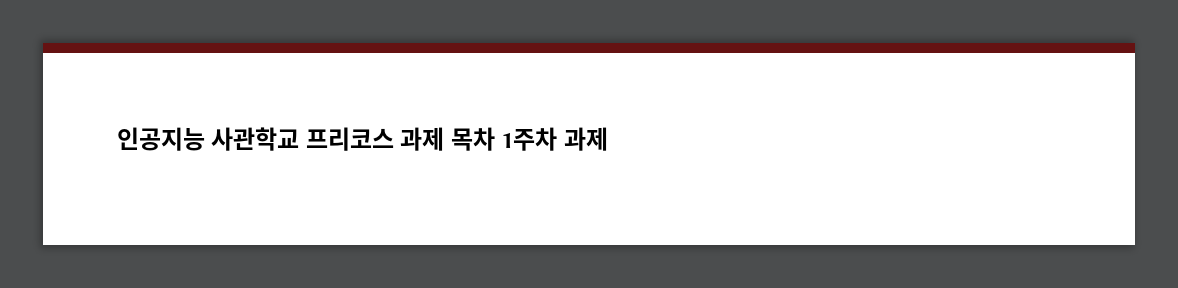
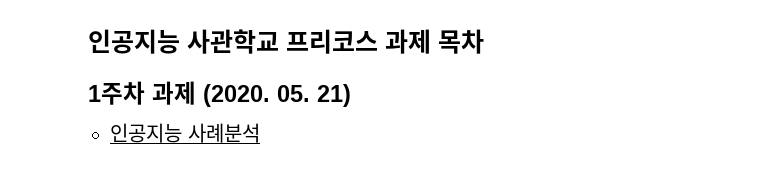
- 인공지능 사관학교 프리코스 과제 목차 1주차 과제
+ 인공지능 사관학교 프리코스 과제 목차
+ 1주차 과제 (2020. 05. 21)
+ 인공지능 사례분석

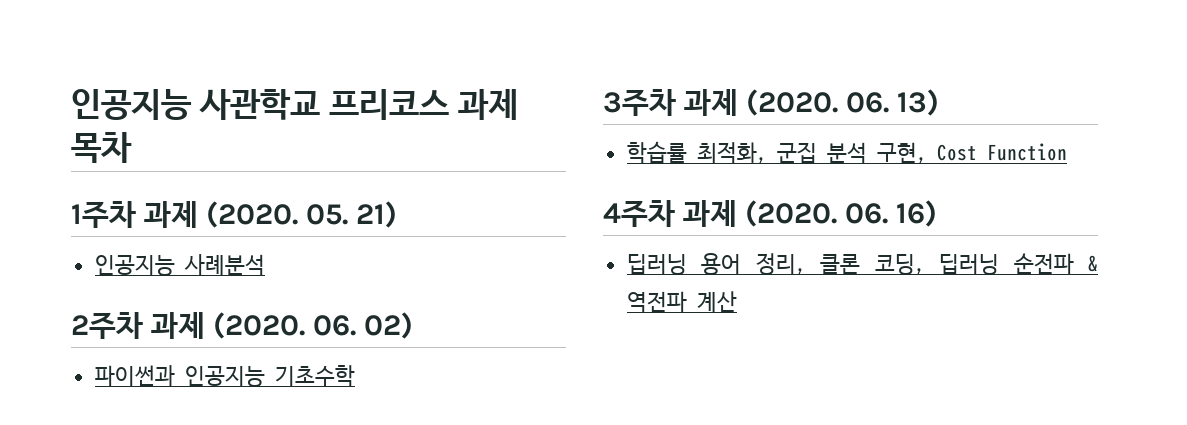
+ 2주차 과제 (2020. 06. 02)
+ 파이썬과 인공지능 기초수학
+ 3주차 과제 (2020. 06. 13)
+ 학습률 최적화, 군집 분석 구현, Cost Function
+ 4주차 과제 (2020. 06. 16)
+ 딥러닝 용어 정리, 클론 코딩, 딥러닝 순전파 & 역전파 계산

